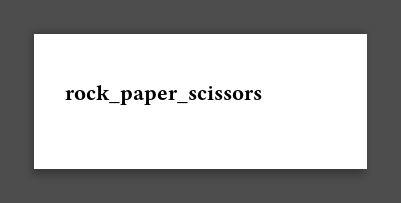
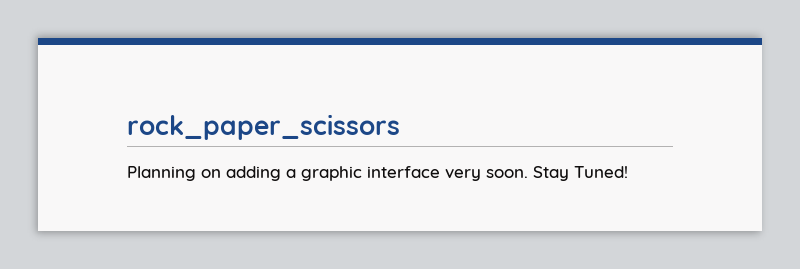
+ Planning on adding a graphic interface very soon. Stay Tuned!

